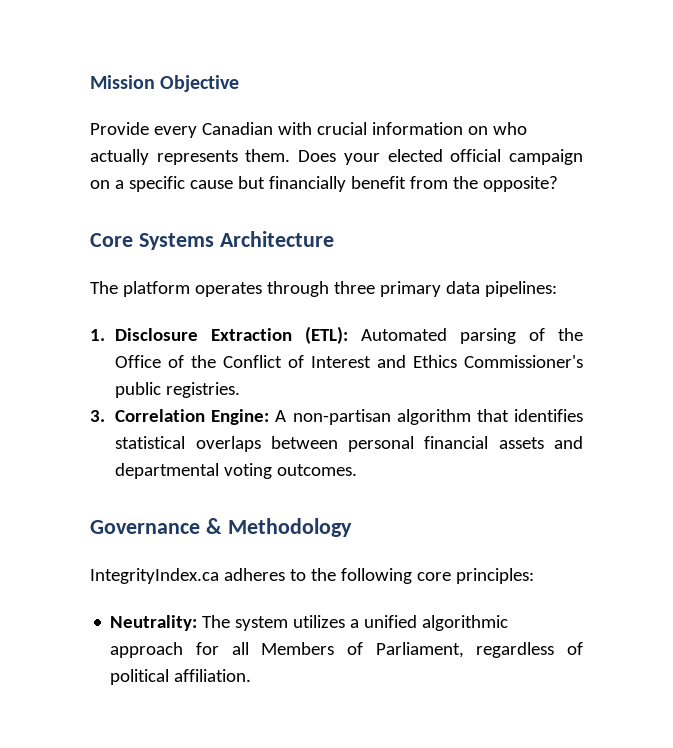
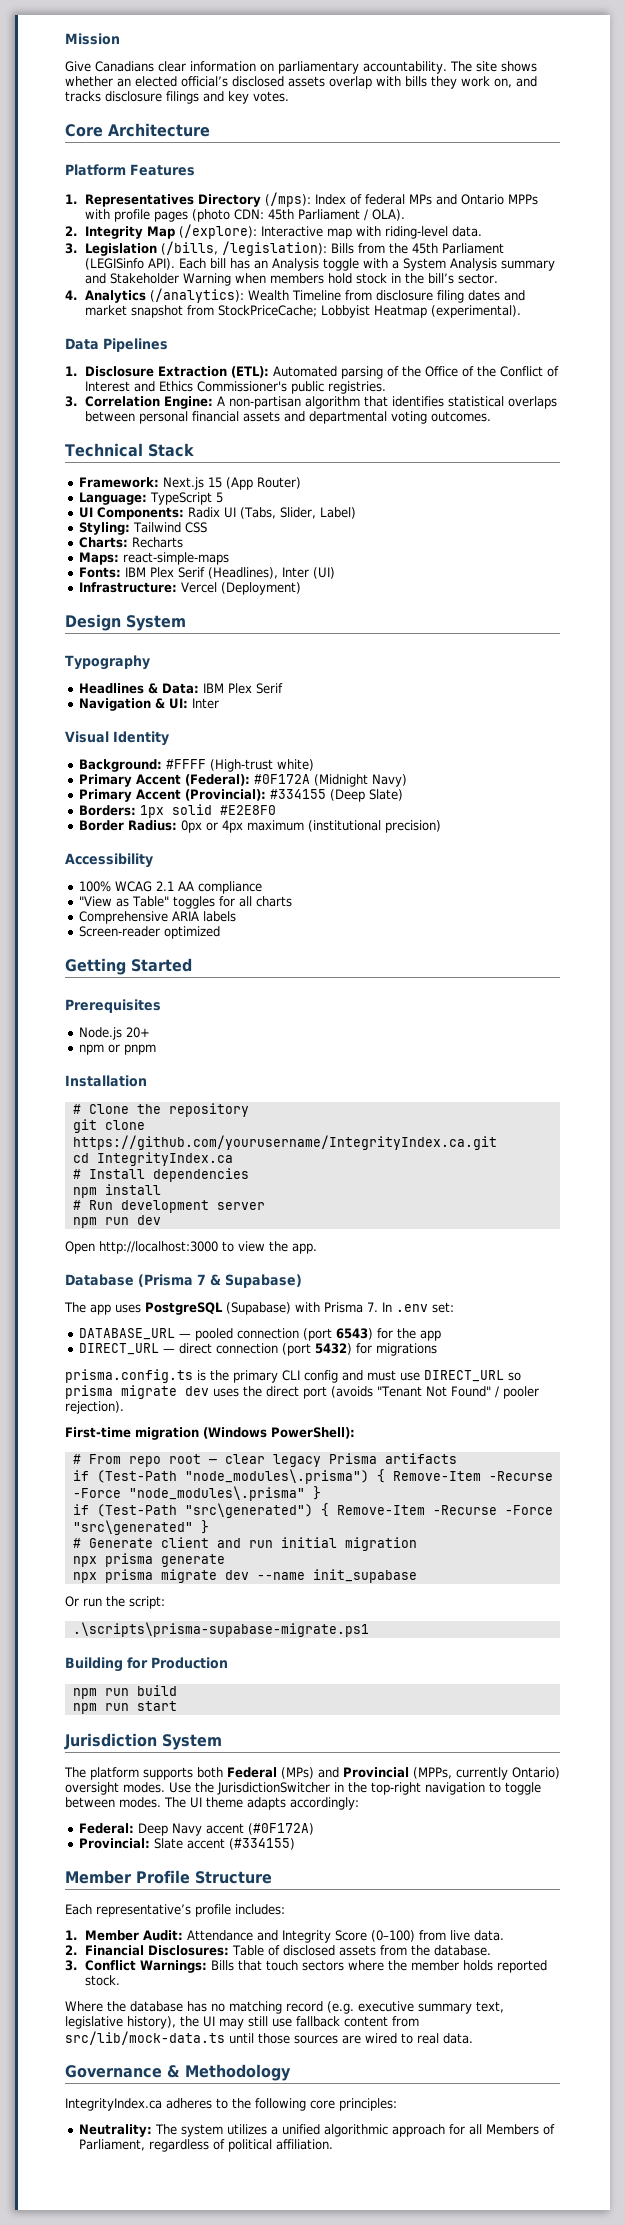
- Mission Objective
- Provide every Canadian with crucial information on who actually represents them. Does your elected official campaign on a specific cause but financially benefit from the opposite?
- Core Systems Architecture
- The platform operates through three primary data pipelines:
+ Mission
+ Give Canadians clear information on parliamentary accountability. The site shows whether an elected official’s disclosed assets overlap with bills they work on, and tracks disclosure filings and key votes.
+ Core Architecture
+ Platform Features
+ 1. Representatives Directory (/mps): Index of federal MPs and Ontario MPPs with profile pages (photo CDN: 45th Parliament / OLA).
+ 2. Integrity Map (/explore): Interactive map with riding-level data.
+ 3. Legislation (/bills, /legislation): Bills from the 45th Parliament (LEGISinfo API). Each bill has an Analysis toggle with a System Analysis summary and Stakeholder Warning when members hold stock in the bill’s sector.
+ 4. Analytics (/analytics): Wealth Timeline from disclosure filing dates and market snapshot from StockPriceCache; Lobbyist Heatmap (experimental).
+ Data Pipelines
+ Technical Stack
+ Framework: Next.js 15 (App Router)
+ Language: TypeScript 5
+ UI Components: Radix UI (Tabs, Slider, Label)
+ Styling: Tailwind CSS
+ Charts: Recharts
+ Maps: react-simple-maps
+ Fonts: IBM Plex Serif (Headlines), Inter (UI)
+ Infrastructure: Vercel (Deployment)
+ Design System
+ Typography
+ Headlines & Data: IBM Plex Serif
+ Navigation & UI: Inter
+ Visual Identity
+ Background: #FFFF (High-trust white)
+ Primary Accent (Federal): #0F172A (Midnight Navy)
+ Primary Accent (Provincial): #334155 (Deep Slate)
+ Borders: 1px solid #E2E8F0
+ Border Radius: 0px or 4px maximum (institutional precision)
+ Accessibility
+ 100% WCAG 2.1 AA compliance
+ "View as Table" toggles for all charts
+ Comprehensive ARIA labels
+ Screen-reader optimized
+ Getting Started
+ Prerequisites
+ Node.js 20+
+ npm or pnpm
+ Installation
+ # Clone the repository
+ git clone https://github.com/yourusername/IntegrityIndex.ca.git
+ cd IntegrityIndex.ca
+ # Install dependencies
+ npm install
+ # Run development server
+ npm run dev
+ Open http://localhost:3000 to view the app.
+ Database (Prisma 7 & Supabase)
+ The app uses PostgreSQL (Supabase) with Prisma 7. In .env set:
+ DATABASE_URL — pooled connection (port 6543) for the app
+ DIRECT_URL — direct connection (port 5432) for migrations
+ prisma.config.ts is the primary CLI config and must use DIRECT_URL so prisma migrate dev uses the direct port (avoids "Tenant Not Found" / pooler rejection).
+ First-time migration (Windows PowerShell):
+ # From repo root — clear legacy Prisma artifacts
+ if (Test-Path "node_modules\.prisma") { Remove-Item -Recurse -Force "node_modules\.prisma" }
+ if (Test-Path "src\generated") { Remove-Item -Recurse -Force "src\generated" }
+ # Generate client and run initial migration
+ npx prisma generate
+ npx prisma migrate dev --name init_supabase
+ Or run the script:
+ .\scripts\prisma-supabase-migrate.ps1
+ Building for Production
+ npm run build
+ npm run start
+ Jurisdiction System
+ The platform supports both Federal (MPs) and Provincial (MPPs, currently Ontario) oversight modes. Use the JurisdictionSwitcher in the top-right navigation to toggle between modes. The UI theme adapts accordingly:
+ Federal: Deep Navy accent (#0F172A)
+ Provincial: Slate accent (#334155)
+ Member Profile Structure
+ Each representative’s profile includes:
+ 1. Member Audit: Attendance and Integrity Score (0–100) from live data.
+ 2. Financial Disclosures: Table of disclosed assets from the database.
+ 3. Conflict Warnings: Bills that touch sectors where the member holds reported stock.
+ Where the database has no matching record (e.g. executive summary text, legislative history), the UI may still use fallback content from src/lib/mock-data.ts until those sources are wired to real data.

